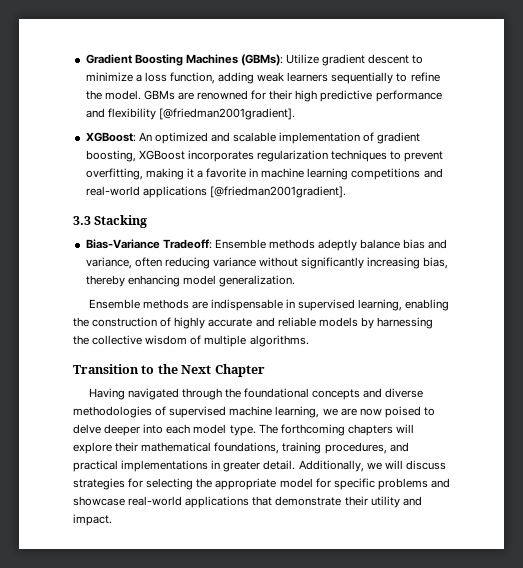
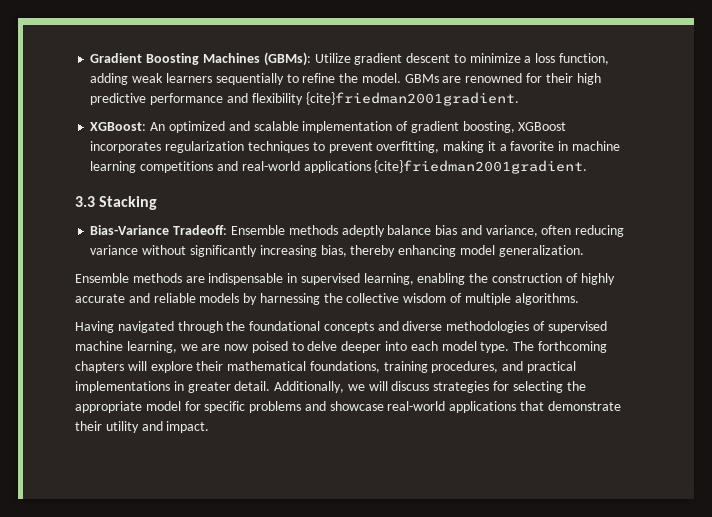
- GBMs are renowned for their high predictive performance and flexibility [@friedman2001gradient].
+ GBMs are renowned for their high predictive performance and flexibility {cite}friedman2001gradient.
- XGBoost: An optimized and scalable implementation of gradient boosting, XGBoost incorporates regularization techniques to prevent overfitting, making it a favorite in machine learning competitions and real-world applications [@friedman2001gradient].
+ XGBoost: An optimized and scalable implementation of gradient boosting, XGBoost incorporates regularization techniques to prevent overfitting, making it a favorite in machine learning competitions and real-world applications {cite}friedman2001gradient.
- Transition to the Next Chapter

